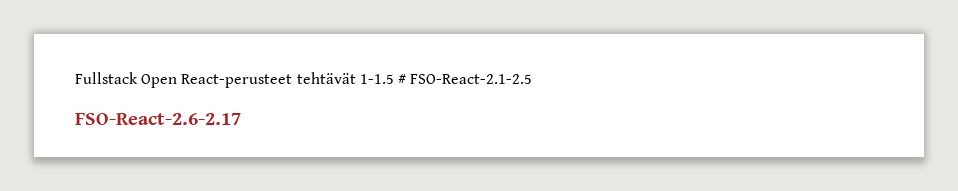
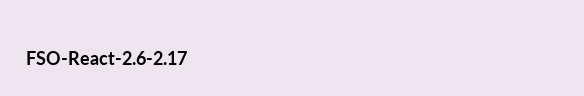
- Fullstack Open React-perusteet tehtävät 1-1.5 # FSO-React-2.1-2.5

